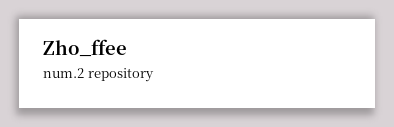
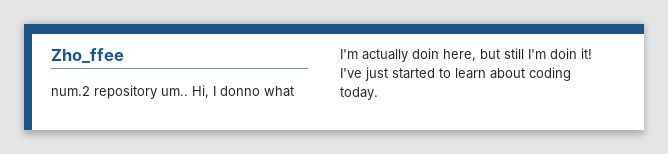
- num.2 repository
+ num.2 repository um.. Hi, I donno what I'm actually doin here, but still I'm doin it! I've just started to learn about coding today.

